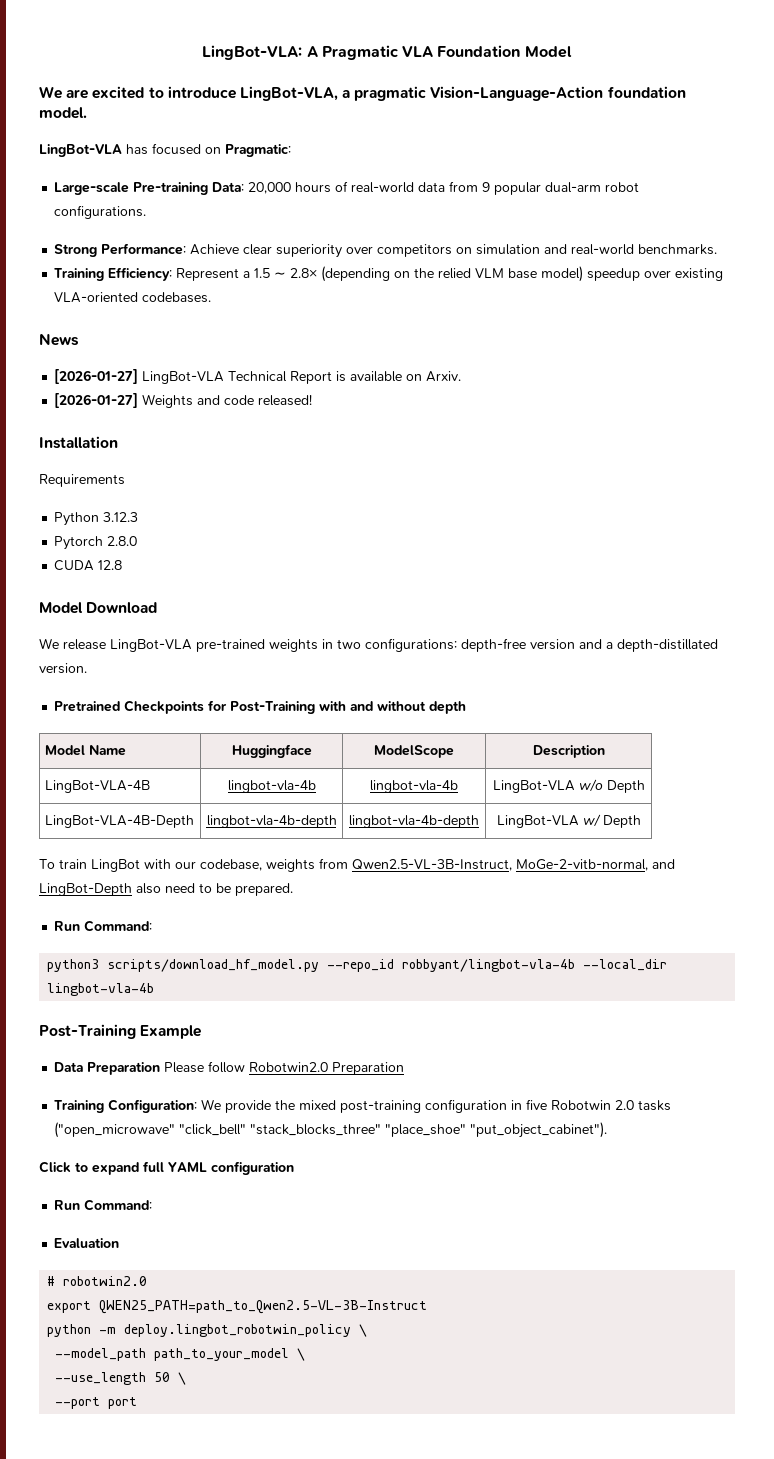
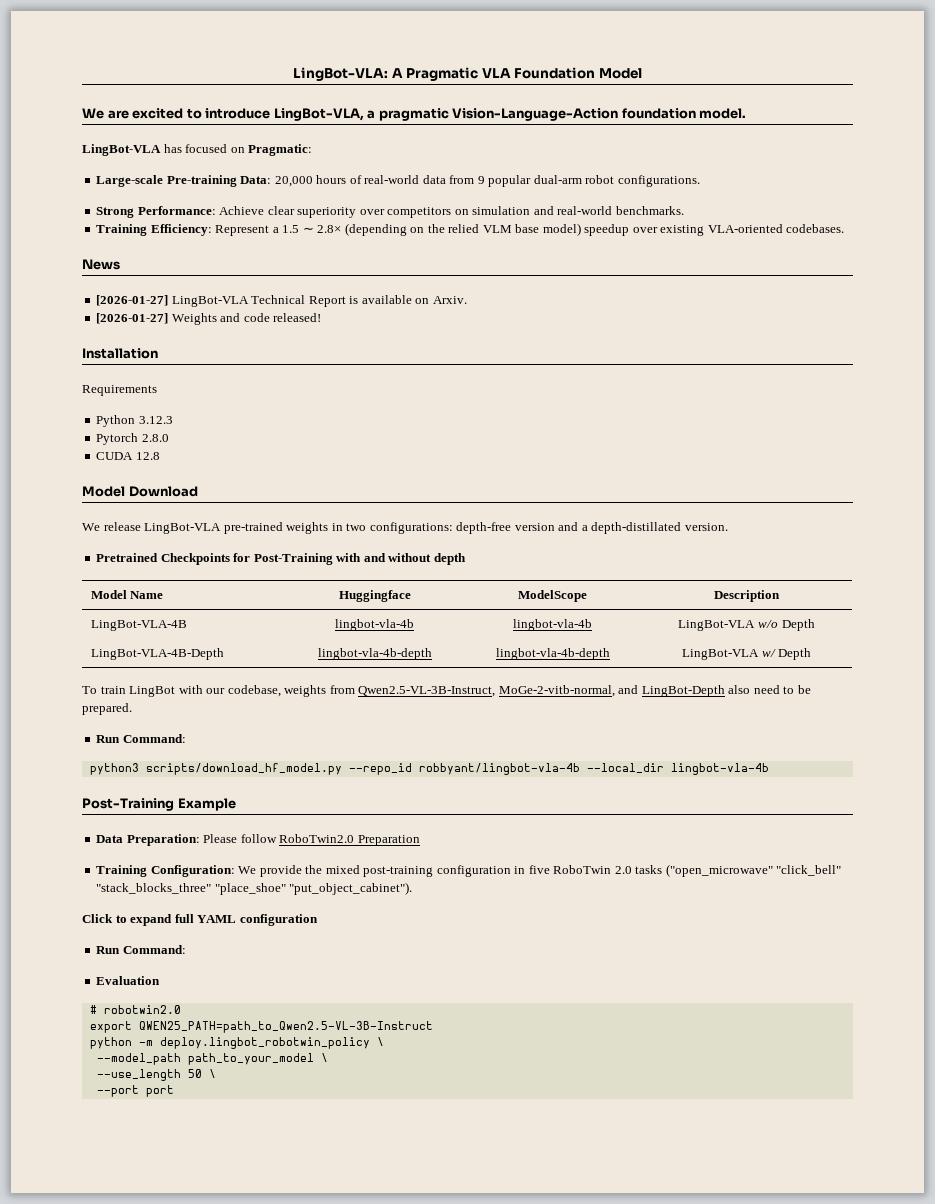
- Data Preparation Please follow Robotwin2.0 Preparation
+ Data Preparation: Please follow RoboTwin2.0 Preparation
- Training Configuration: We provide the mixed post-training configuration in five Robotwin 2.0 tasks ("open_microwave" "click_bell" "stack_blocks_three" "place_shoe" "put_object_cabinet").
+ Training Configuration: We provide the mixed post-training configuration in five RoboTwin 2.0 tasks ("open_microwave" "click_bell" "stack_blocks_three" "place_shoe" "put_object_cabinet").

